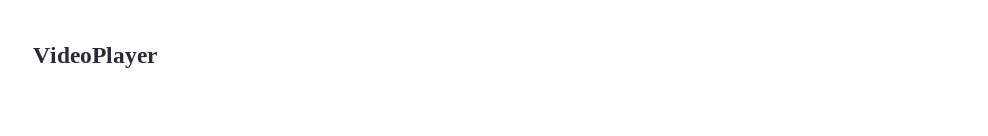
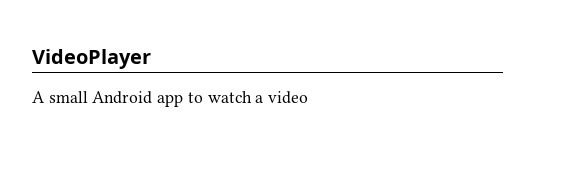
+ A small Android app to watch a video

